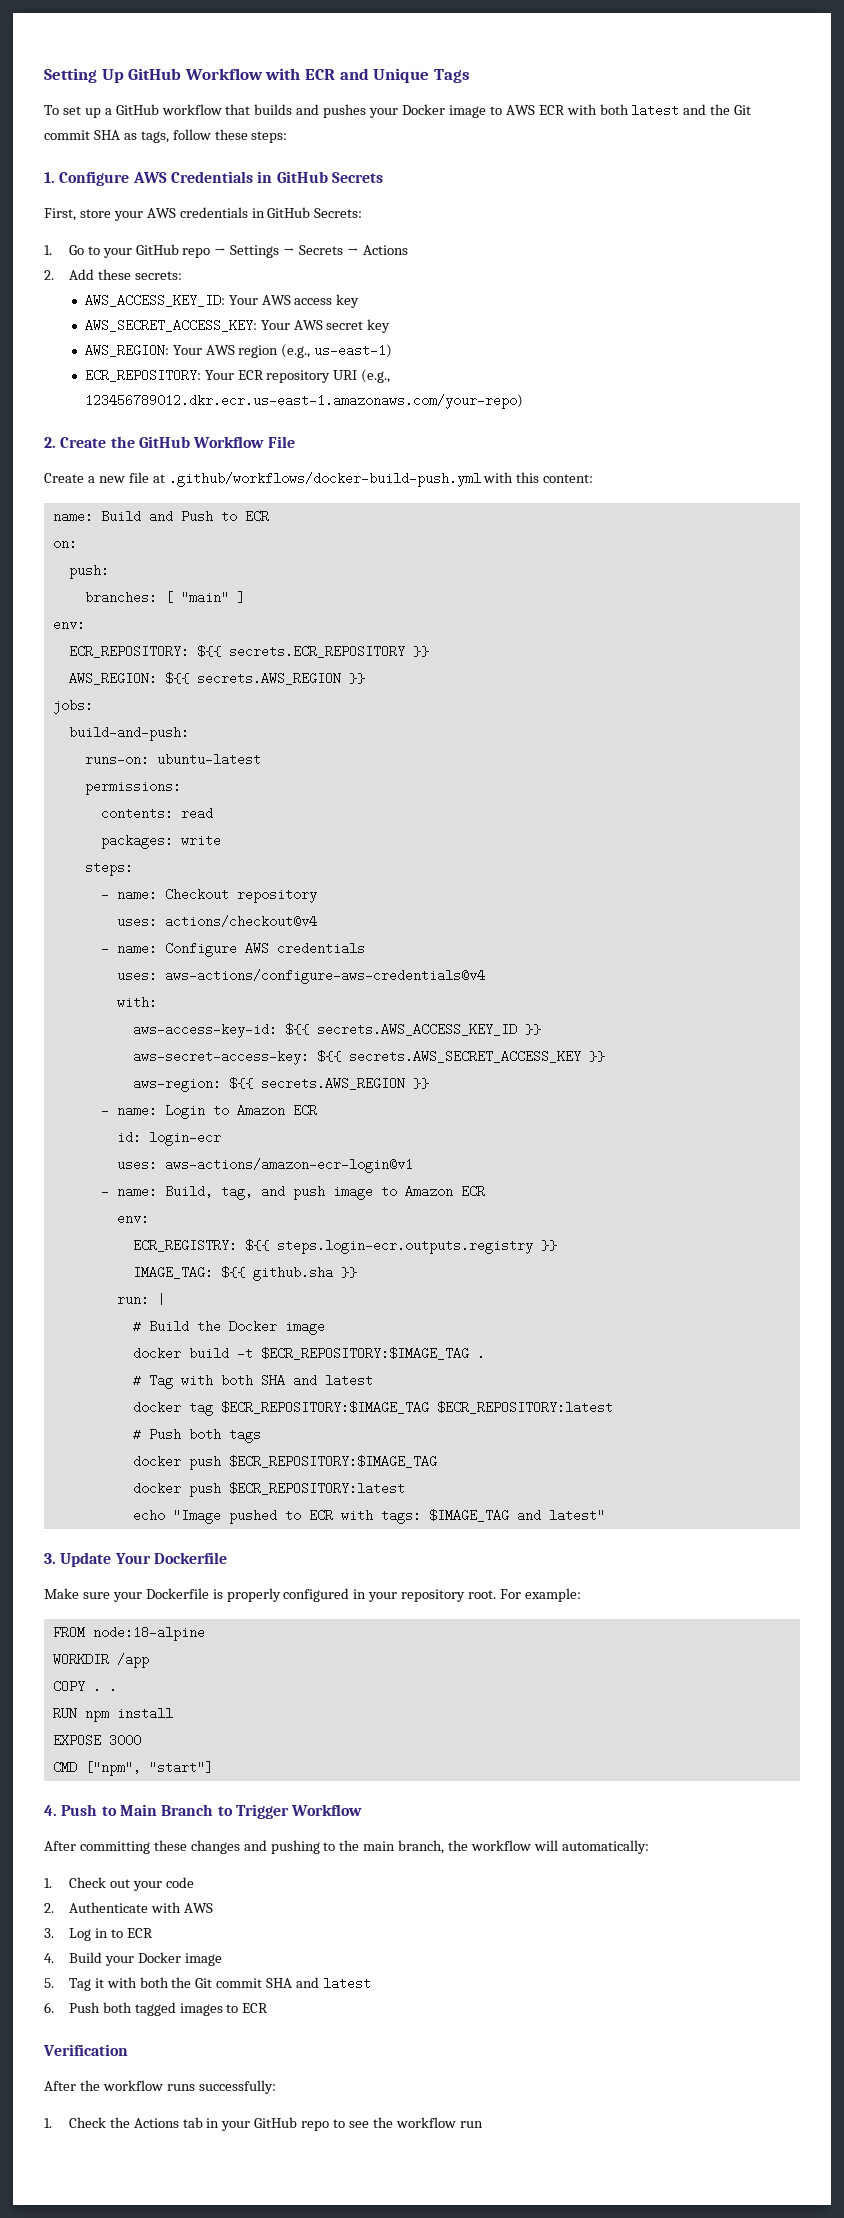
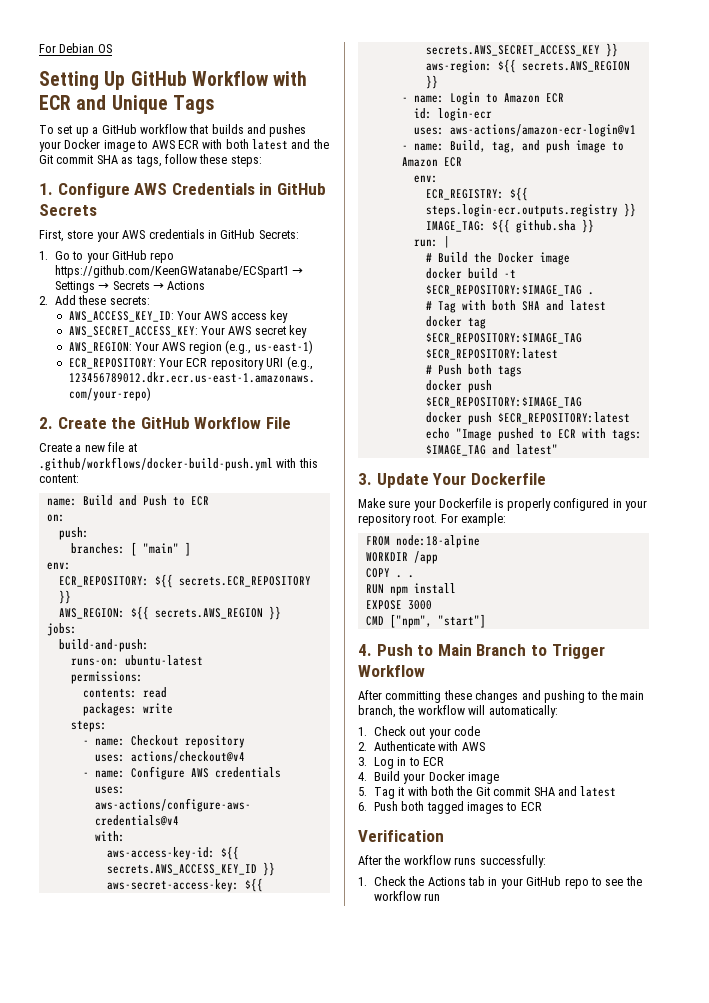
+ For Debian OS
- 1. Go to your GitHub repo → Settings → Secrets → Actions
+ 1. Go to your GitHub repo https://github.com/KeenGWatanabe/ECSpart1 → Settings → Secrets → Actions

